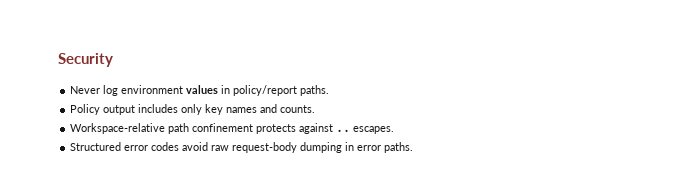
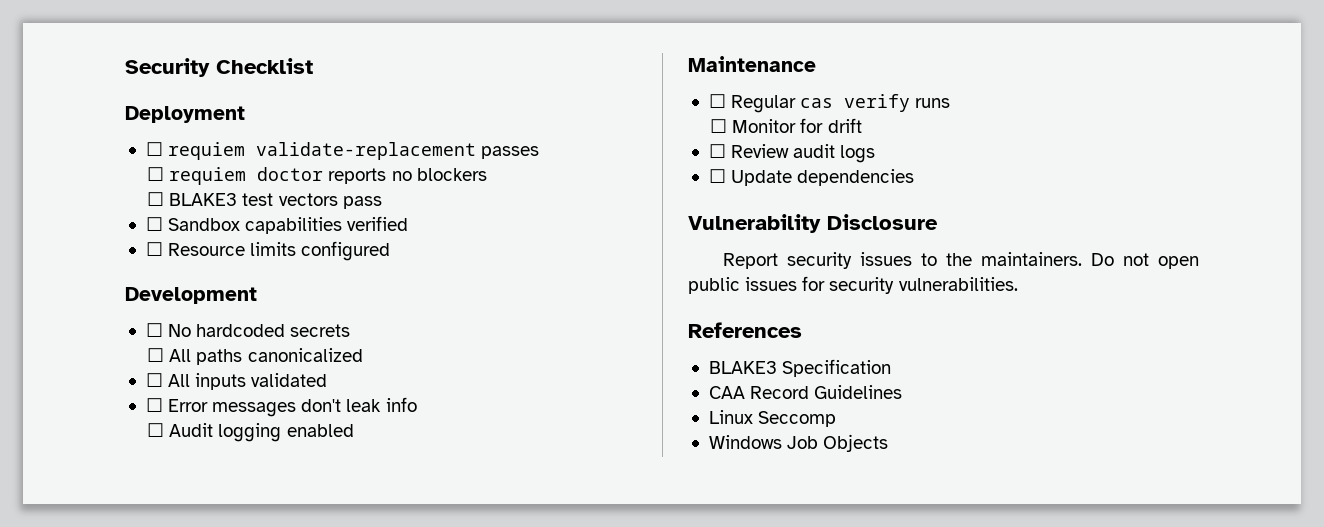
- Security
- Never log environment values in policy/report paths.
- Policy output includes only key names and counts.
- Workspace-relative path confinement protects against .. escapes.
- Structured error codes avoid raw request-body dumping in error paths.
+ Security Checklist
+ Deployment
+ ☐ requiem validate-replacement passes
+ ☐ requiem doctor reports no blockers
+ ☐ BLAKE3 test vectors pass
+ ☐ Sandbox capabilities verified
+ ☐ Resource limits configured
+ Development
+ ☐ No hardcoded secrets
+ ☐ All paths canonicalized
+ ☐ All inputs validated
+ ☐ Error messages don't leak info
+ ☐ Audit logging enabled
+ Maintenance
+ ☐ Regular cas verify runs
+ ☐ Monitor for drift
+ ☐ Review audit logs
+ ☐ Update dependencies
+ Vulnerability Disclosure
+ Report security issues to the maintainers. Do not open public issues for security vulnerabilities.
+ References
+ BLAKE3 Specification
+ CAA Record Guidelines
+ Linux Seccomp
+ Windows Job Objects

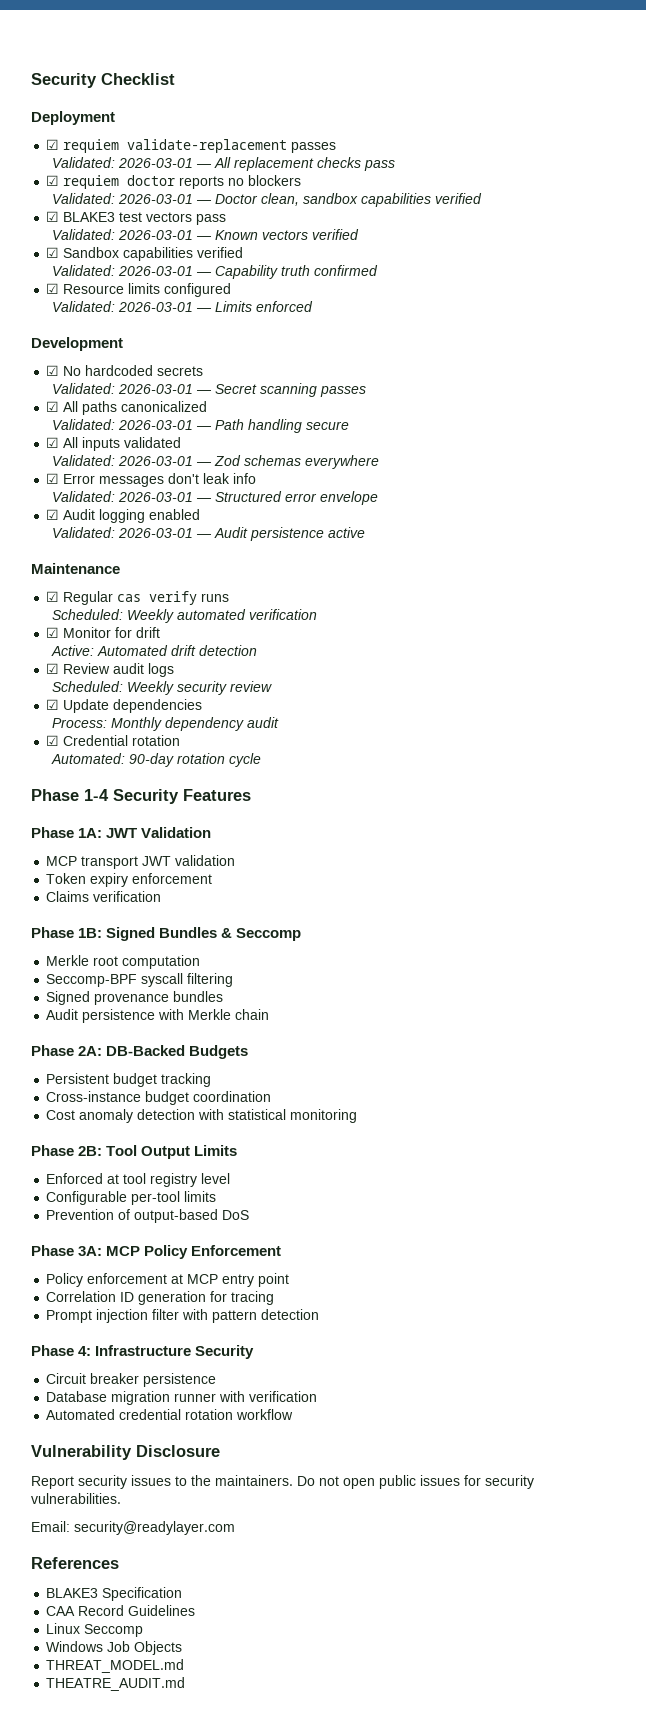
- ☐ requiem validate-replacement passes
+ ☑ requiem validate-replacement passes
- ☐ requiem doctor reports no blockers
+ Validated: 2026-03-01 — All replacement checks pass
+ ☑ requiem doctor reports no blockers
- ☐ BLAKE3 test vectors pass
- ☐ Sandbox capabilities verified
- ☐ Resource limits configured
+ Validated: 2026-03-01 — Doctor clean, sandbox capabilities verified
+ ☑ BLAKE3 test vectors pass
+ Validated: 2026-03-01 — Known vectors verified
+ ☑ Sandbox capabilities verified
+ Validated: 2026-03-01 — Capability truth confirmed
+ ☑ Resource limits configured
+ Validated: 2026-03-01 — Limits enforced
- ☐ No hardcoded secrets
+ ☑ No hardcoded secrets
- ☐ All paths canonicalized
- ☐ All inputs validated
- ☐ Error messages don't leak info
+ Validated: 2026-03-01 — Secret scanning passes
+ ☑ All paths canonicalized
+ Validated: 2026-03-01 — Path handling secure
+ ☑ All inputs validated
+ Validated: 2026-03-01 — Zod schemas everywhere
+ ☑ Error messages don't leak info
- ☐ Audit logging enabled
+ Validated: 2026-03-01 — Structured error envelope
+ ☑ Audit logging enabled
+ Validated: 2026-03-01 — Audit persistence active
- ☐ Regular cas verify runs
+ ☑ Regular cas verify runs
- ☐ Monitor for drift
- ☐ Review audit logs
- ☐ Update dependencies
+ Scheduled: Weekly automated verification
+ ☑ Monitor for drift
+ Active: Automated drift detection
+ ☑ Review audit logs
+ Scheduled: Weekly security review
+ ☑ Update dependencies
+ Process: Monthly dependency audit
+ ☑ Credential rotation
+ Automated: 90-day rotation cycle
+ Phase 1-4 Security Features
+ Phase 1A: JWT Validation
+ MCP transport JWT validation
+ Token expiry enforcement
+ Claims verification
+ Phase 1B: Signed Bundles & Seccomp
+ Merkle root computation
+ Seccomp-BPF syscall filtering
+ Signed provenance bundles
+ Audit persistence with Merkle chain
+ Phase 2A: DB-Backed Budgets
+ Persistent budget tracking
+ Cross-instance budget coordination
+ Cost anomaly detection with statistical monitoring
+ Phase 2B: Tool Output Limits
+ Enforced at tool registry level
+ Configurable per-tool limits
+ Prevention of output-based DoS
+ Phase 3A: MCP Policy Enforcement
+ Policy enforcement at MCP entry point
+ Correlation ID generation for tracing
+ Prompt injection filter with pattern detection
+ Phase 4: Infrastructure Security
+ Circuit breaker persistence
+ Database migration runner with verification
+ Automated credential rotation workflow
+ Email: security@readylayer.com
+ THREAT_MODEL.md
+ THEATRE_AUDIT.md

